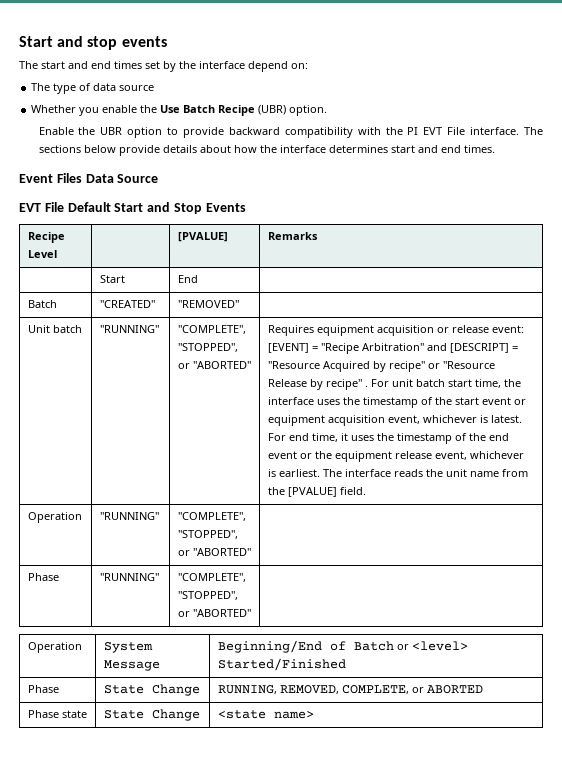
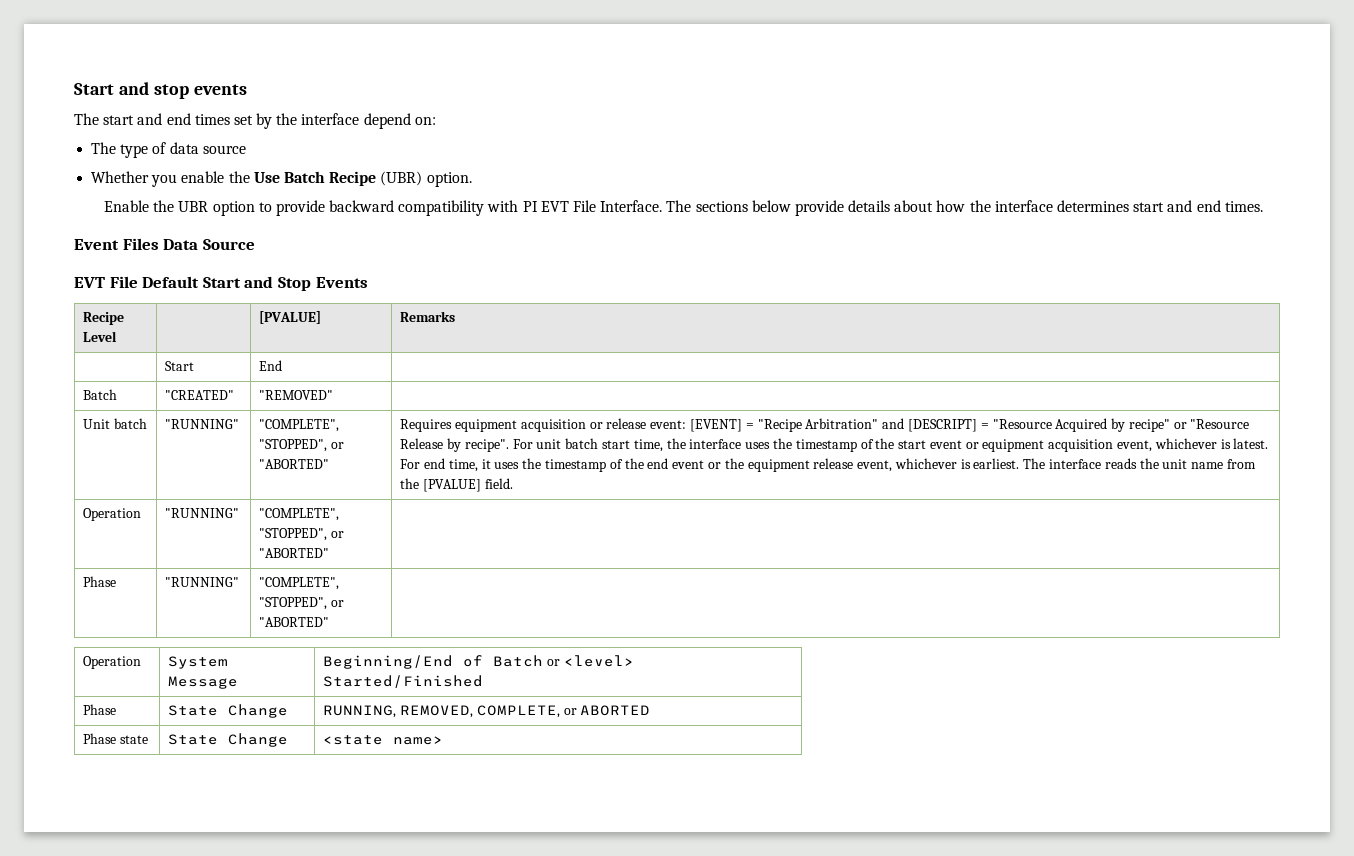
- Enable the UBR option to provide backward compatibility with the PI EVT File interface.
+ Enable the UBR option to provide backward compatibility with PI EVT File Interface.
- Requires equipment acquisition or release event: [EVENT] = "Recipe Arbitration" and [DESCRIPT] = "Resource Acquired by recipe" or "Resource Release by recipe" .
+ Requires equipment acquisition or release event: [EVENT] = "Recipe Arbitration" and [DESCRIPT] = "Resource Acquired by recipe" or "Resource Release by recipe".

